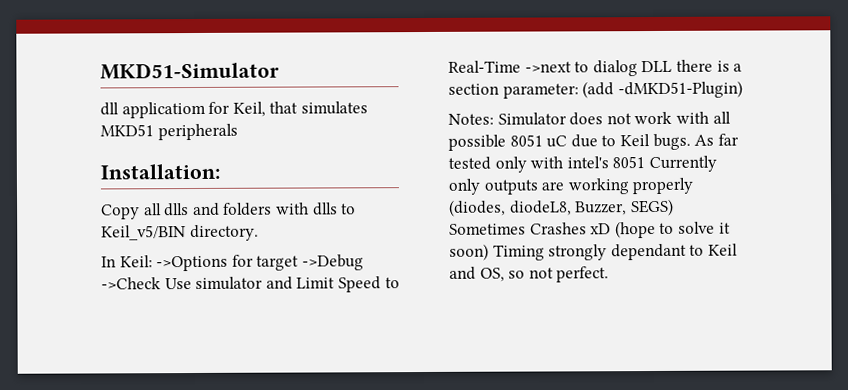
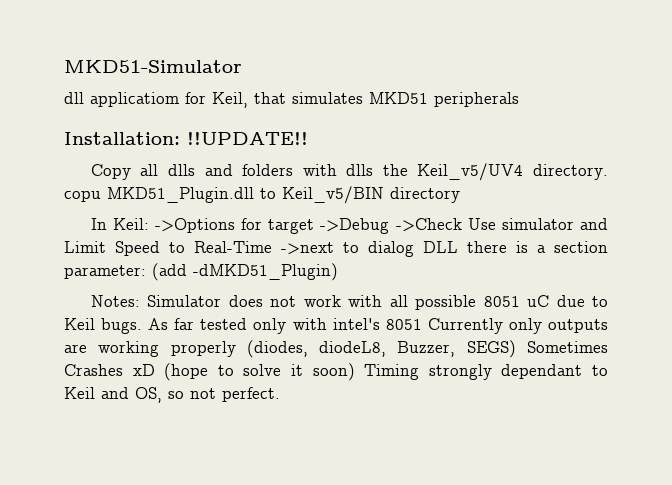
- Installation:
+ Installation: !!UPDATE!!
- Copy all dlls and folders with dlls to Keil_v5/BIN directory.
+ Copy all dlls and folders with dlls the Keil_v5/UV4 directory. copu MKD51_Plugin.dll to Keil_v5/BIN directory
- In Keil: ->Options for target ->Debug ->Check Use simulator and Limit Speed to Real-Time ->next to dialog DLL there is a section parameter: (add -dMKD51-Plugin)
+ In Keil: ->Options for target ->Debug ->Check Use simulator and Limit Speed to Real-Time ->next to dialog DLL there is a section parameter: (add -dMKD51_Plugin)

